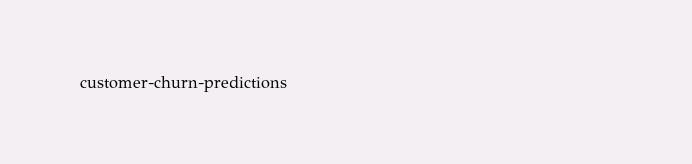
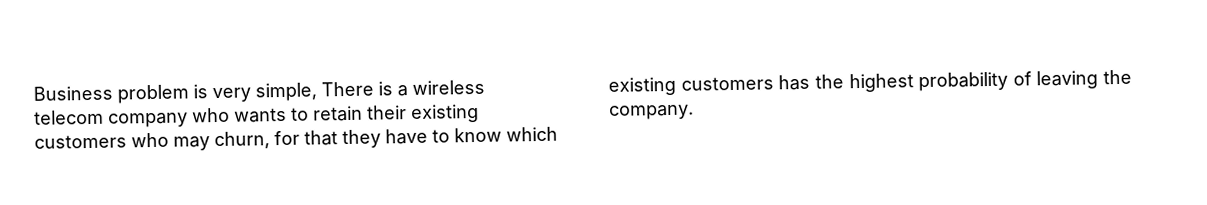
- customer-churn-predictions
+ Business problem is very simple, There is a wireless telecom company who wants to retain their existing customers who may churn, for that they have to know which existing customers has the highest probability of leaving the company.

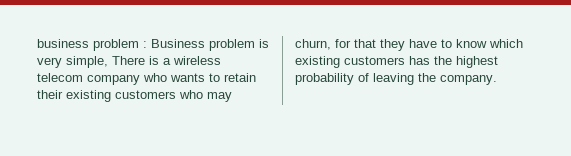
- Business problem is very simple, There is a wireless telecom company who wants to retain their existing customers who may churn, for that they have to know which existing customers has the highest probability of leaving the company.
+ business problem : Business problem is very simple, There is a wireless telecom company who wants to retain their existing customers who may churn, for that they have to know which existing customers has the highest probability of leaving the company.

